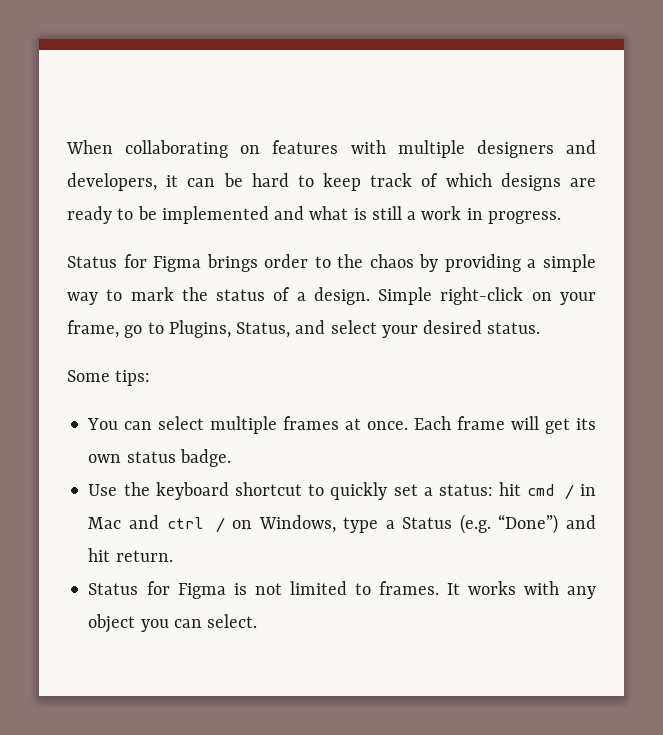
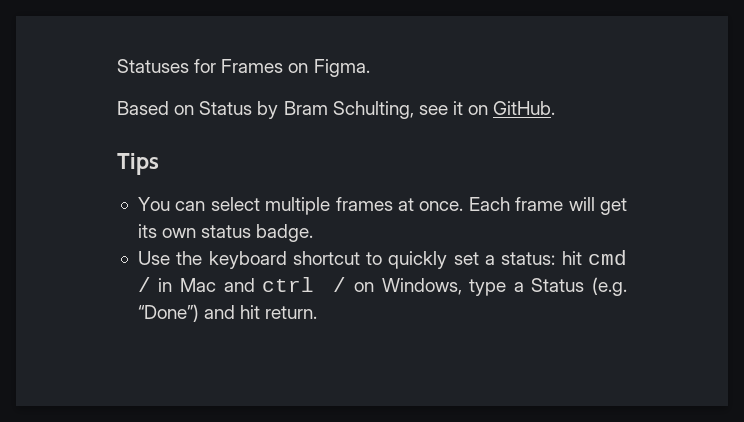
- When collaborating on features with multiple designers and developers, it can be hard to keep track of which designs are ready to be implemented and what is still a work in progress.
- Status for Figma brings order to the chaos by providing a simple way to mark the status of a design. Simple right-click on your frame, go to Plugins, Status, and select your desired status.
- Some tips:
+ Statuses for Frames on Figma.
+ Based on Status by Bram Schulting, see it on GitHub.
+ Tips
- Status for Figma is not limited to frames. It works with any object you can select.

